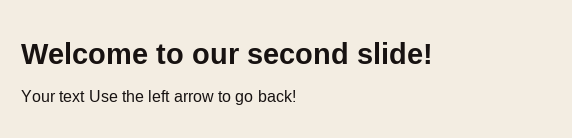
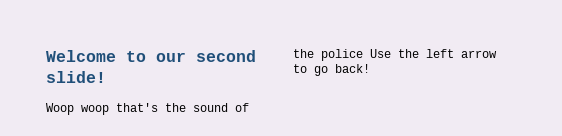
- Your text Use the left arrow to go back!
+ Woop woop that's the sound of the police Use the left arrow to go back!

